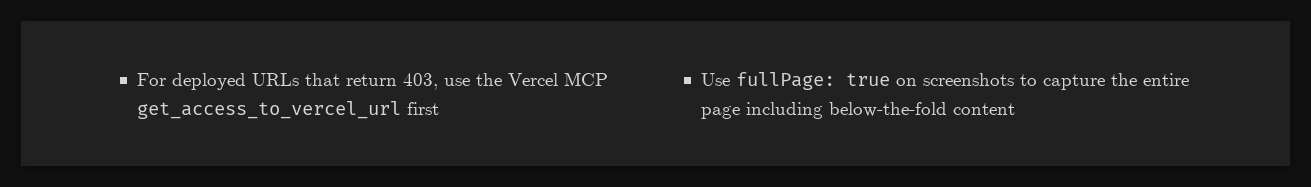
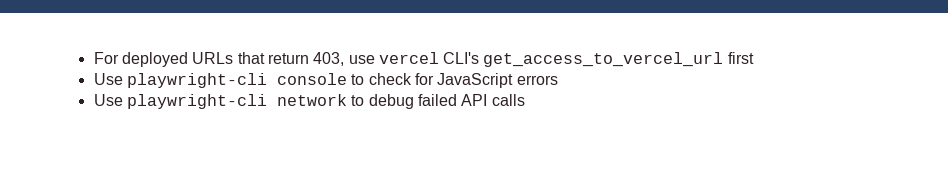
- For deployed URLs that return 403, use the Vercel MCP get_access_to_vercel_url first
+ For deployed URLs that return 403, use vercel CLI's get_access_to_vercel_url first
- Use fullPage: true on screenshots to capture the entire page including below-the-fold content
+ Use playwright-cli console to check for JavaScript errors
+ Use playwright-cli network to debug failed API calls

